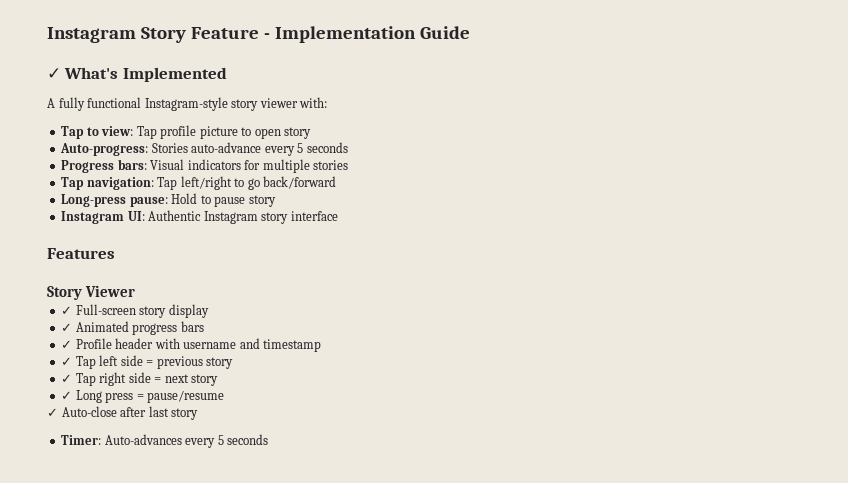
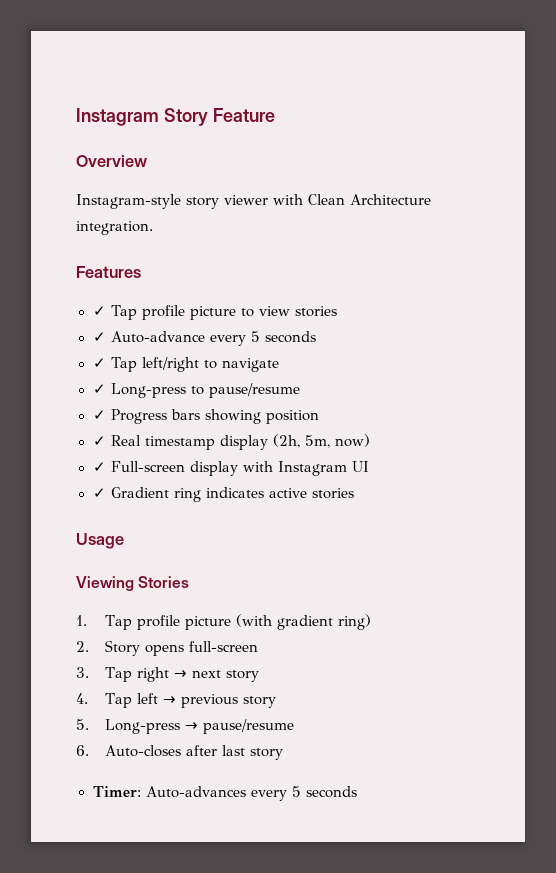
- Instagram Story Feature - Implementation Guide
- ✓ What's Implemented
- A fully functional Instagram-style story viewer with:
- Tap to view: Tap profile picture to open story
- Auto-progress: Stories auto-advance every 5 seconds
- Progress bars: Visual indicators for multiple stories
- Tap navigation: Tap left/right to go back/forward
- Long-press pause: Hold to pause story
- Instagram UI: Authentic Instagram story interface
+ Instagram Story Feature
+ Overview
+ Instagram-style story viewer with Clean Architecture integration.
  Features
- Story Viewer
+ ✓ Tap profile picture to view stories
+ ✓ Auto-advance every 5 seconds
+ ✓ Tap left/right to navigate
+ ✓ Long-press to pause/resume
+ ✓ Progress bars showing position
+ ✓ Real timestamp display (2h, 5m, now)
- ✓ Full-screen story display
- ✓ Animated progress bars
- ✓ Profile header with username and timestamp
- ✓ Tap left side = previous story
- ✓ Tap right side = next story
- ✓ Long press = pause/resume
- ✓ Auto-close after last story
+ ✓ Full-screen display with Instagram UI
+ ✓ Gradient ring indicates active stories
+ Usage
+ Viewing Stories
+ 1. Tap profile picture (with gradient ring)
+ 2. Story opens full-screen
+ 3. Tap right → next story
+ 4. Tap left → previous story
+ 5. Long-press → pause/resume
+ 6. Auto-closes after last story

